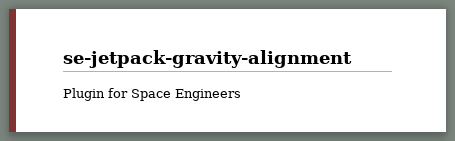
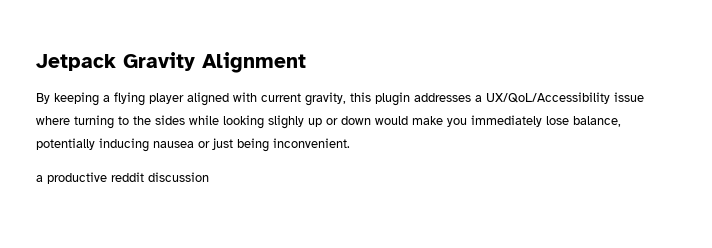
- se-jetpack-gravity-alignment
- Plugin for Space Engineers
+ Jetpack Gravity Alignment
+ By keeping a flying player aligned with current gravity, this plugin addresses a UX/QoL/Accessibility issue where turning to the sides while looking slighly up or down would make you immediately lose balance, potentially inducing nausea or just being inconvenient.
+ a productive reddit discussion

